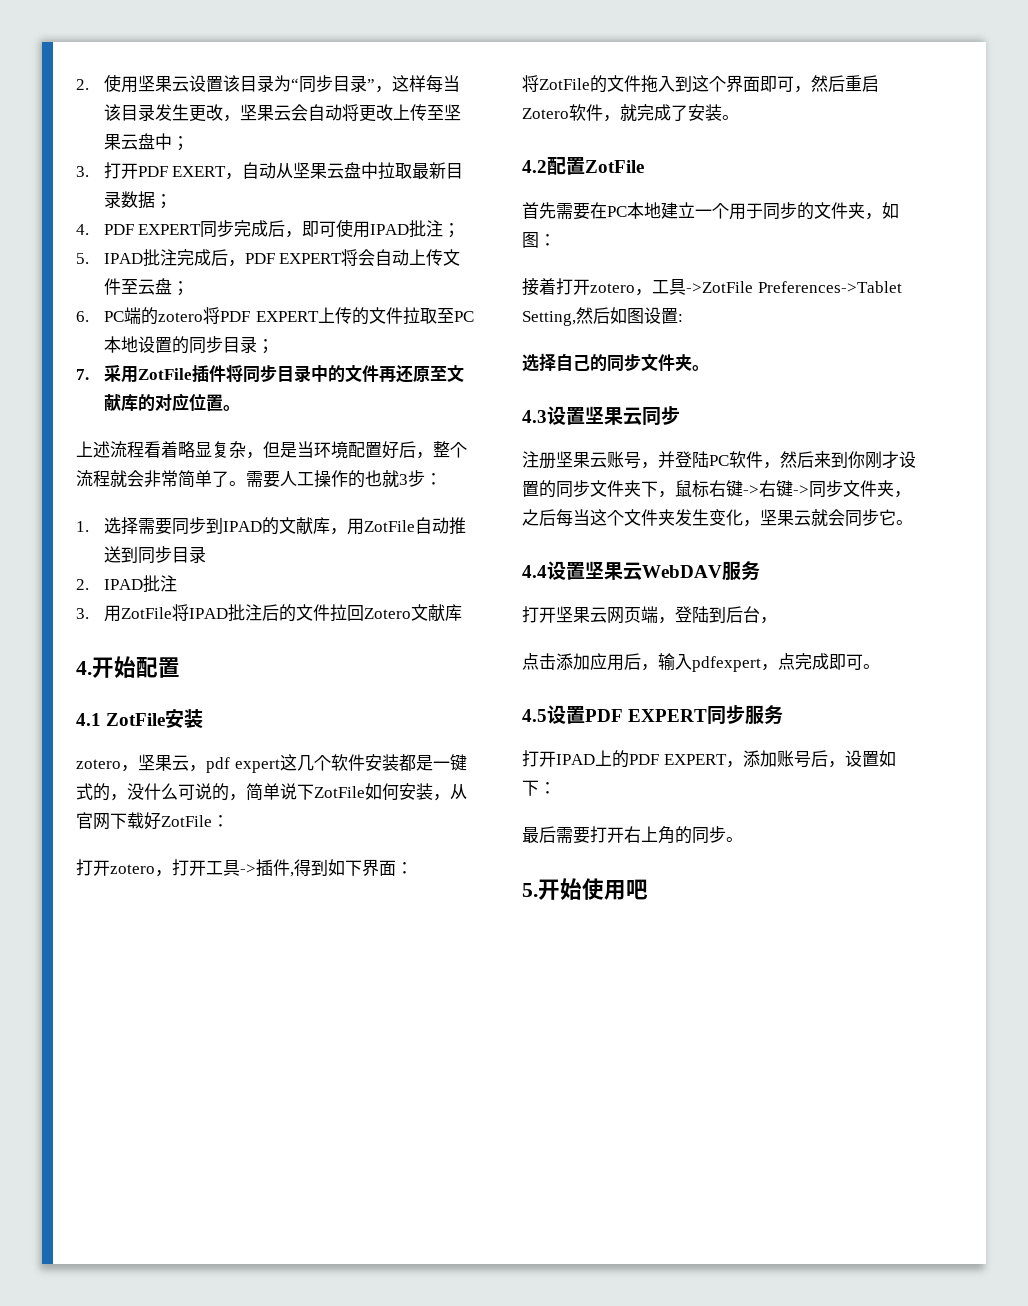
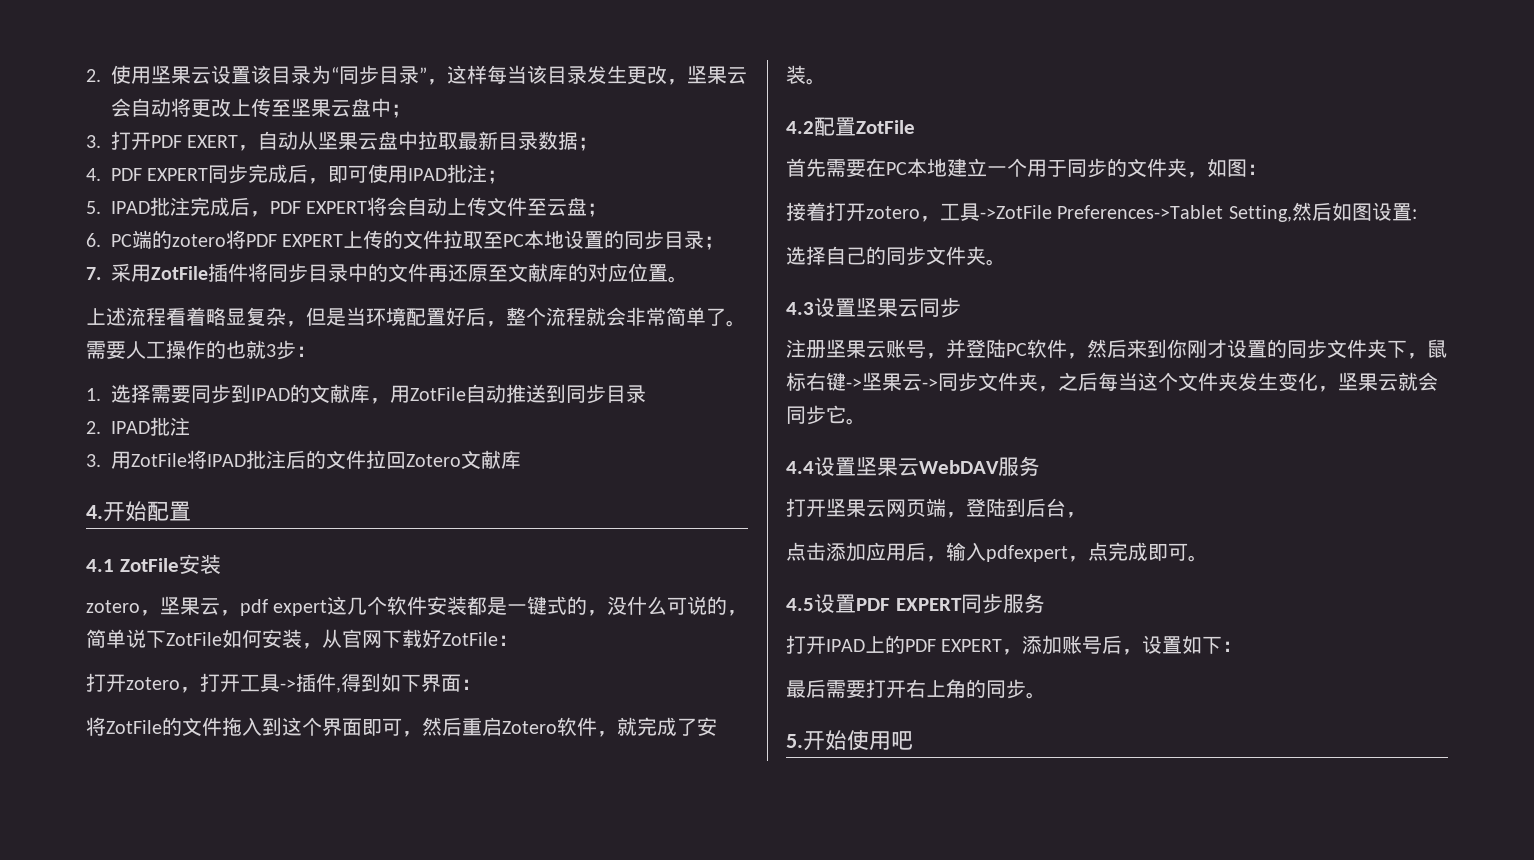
- 注册坚果云账号，并登陆PC软件，然后来到你刚才设置的同步文件夹下，鼠标右键->右键->同步文件夹，之后每当这个文件夹发生变化，坚果云就会同步它。
+ 注册坚果云账号，并登陆PC软件，然后来到你刚才设置的同步文件夹下，鼠标右键->坚果云->同步文件夹，之后每当这个文件夹发生变化，坚果云就会同步它。

